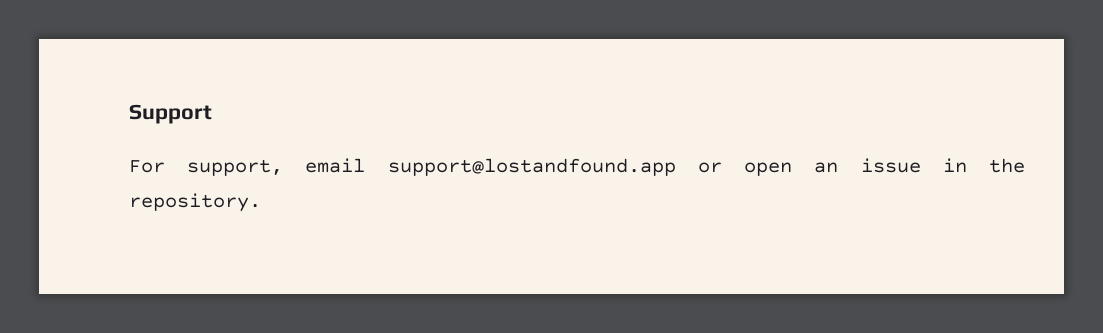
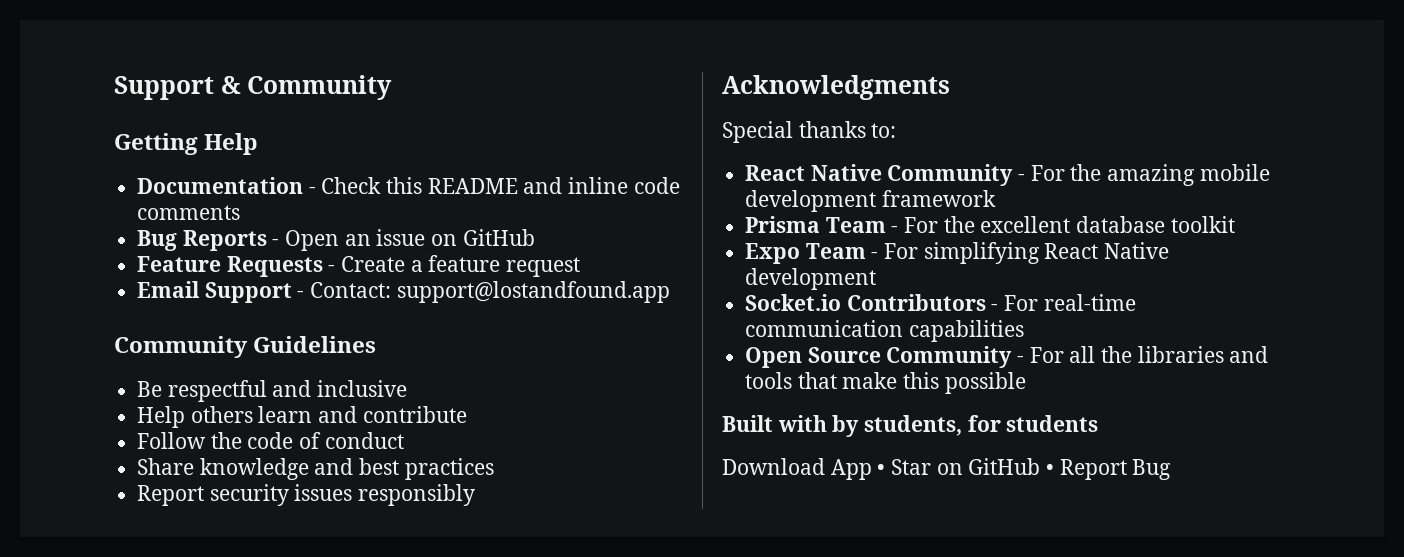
- Support
- For support, email support@lostandfound.app or open an issue in the repository.
+ Support & Community
+ Getting Help
+ Documentation - Check this README and inline code comments
+ Bug Reports - Open an issue on GitHub
+ Feature Requests - Create a feature request
+ Email Support - Contact: support@lostandfound.app
+ Community Guidelines
+ Be respectful and inclusive
+ Help others learn and contribute
+ Follow the code of conduct
+ Share knowledge and best practices
+ Report security issues responsibly
+ Acknowledgments
+ Special thanks to:
+ React Native Community - For the amazing mobile development framework
+ Prisma Team - For the excellent database toolkit
+ Expo Team - For simplifying React Native development
+ Socket.io Contributors - For real-time communication capabilities
+ Open Source Community - For all the libraries and tools that make this possible
+ Built with by students, for students
+ Download App • Star on GitHub • Report Bug

